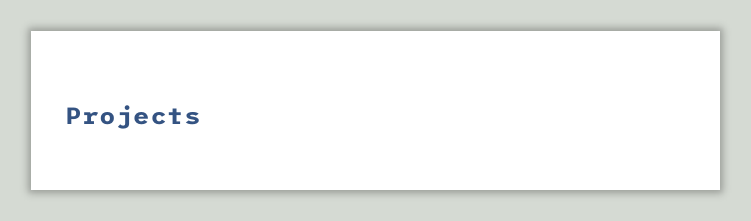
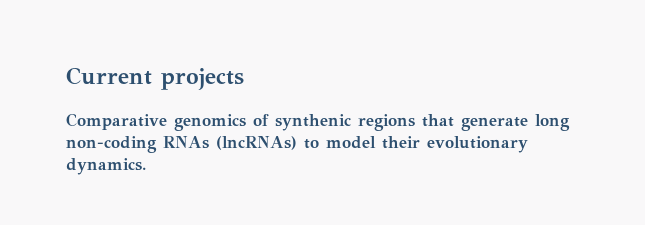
- Projects
+ Current projects
+ Comparative genomics of synthenic regions that generate long non-coding RNAs (lncRNAs) to model their evolutionary dynamics.

